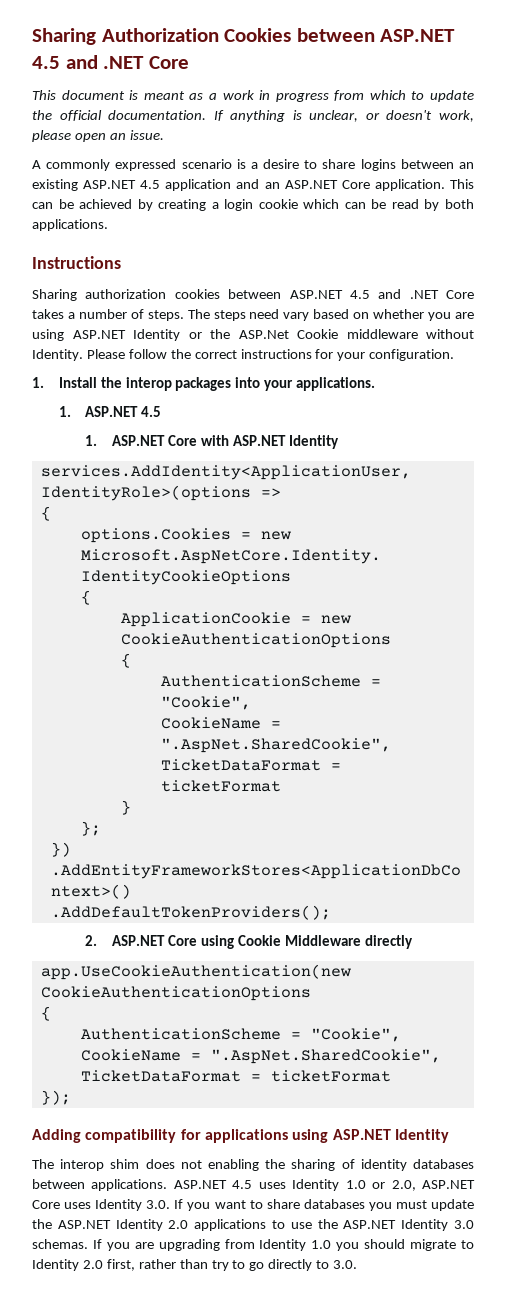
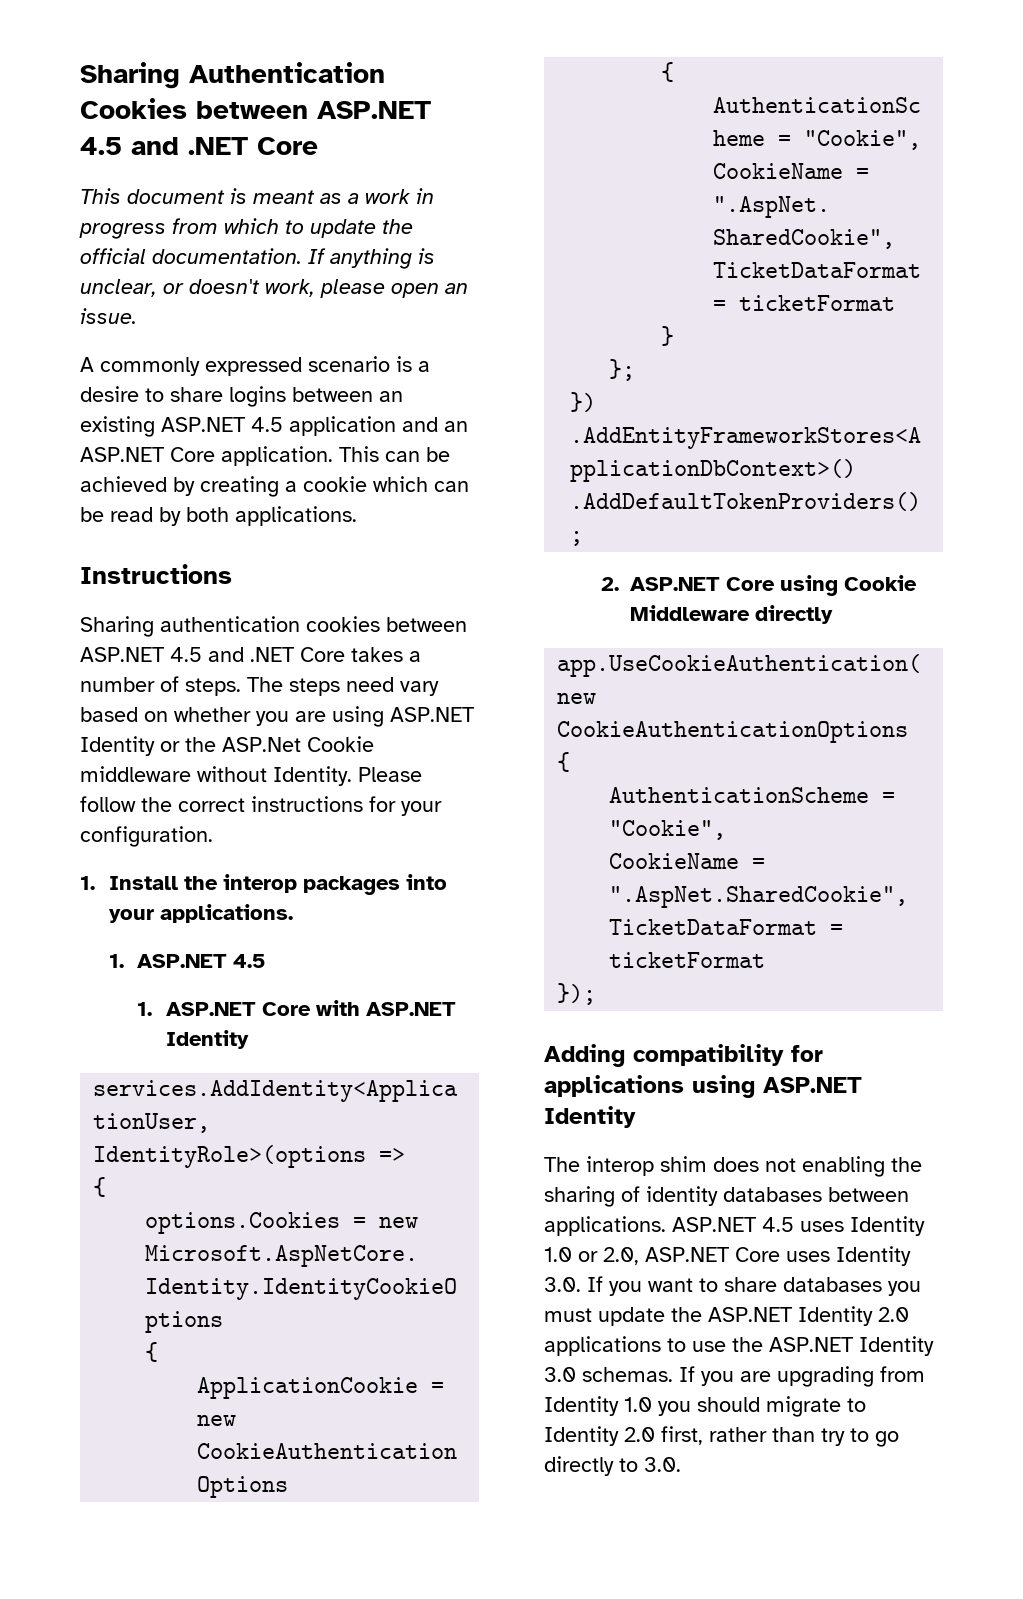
- Sharing Authorization Cookies between ASP.NET 4.5 and .NET Core
+ Sharing Authentication Cookies between ASP.NET 4.5 and .NET Core
- This can be achieved by creating a login cookie which can be read by both applications.
+ This can be achieved by creating a cookie which can be read by both applications.
- Sharing authorization cookies between ASP.NET 4.5 and .NET Core takes a number of steps.
+ Sharing authentication cookies between ASP.NET 4.5 and .NET Core takes a number of steps.

